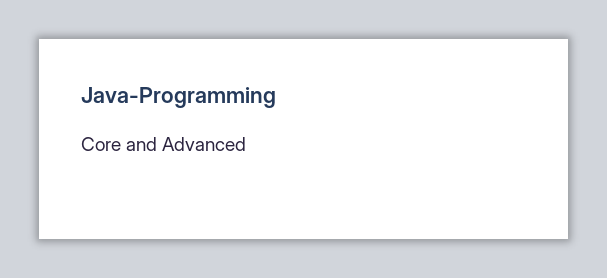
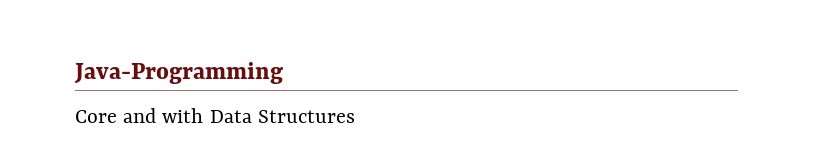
- Core and Advanced
+ Core and with Data Structures

